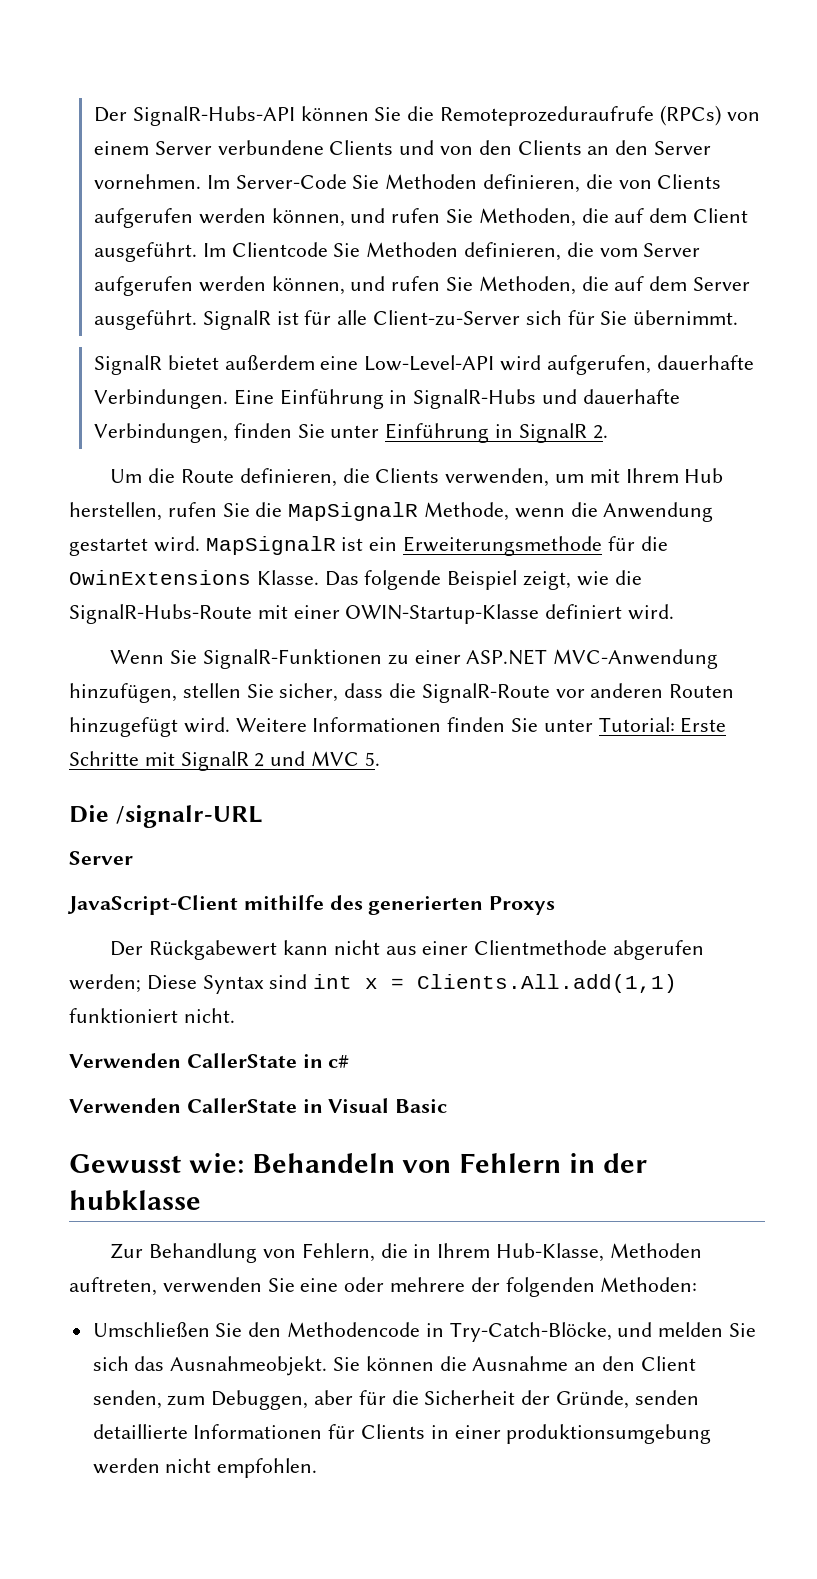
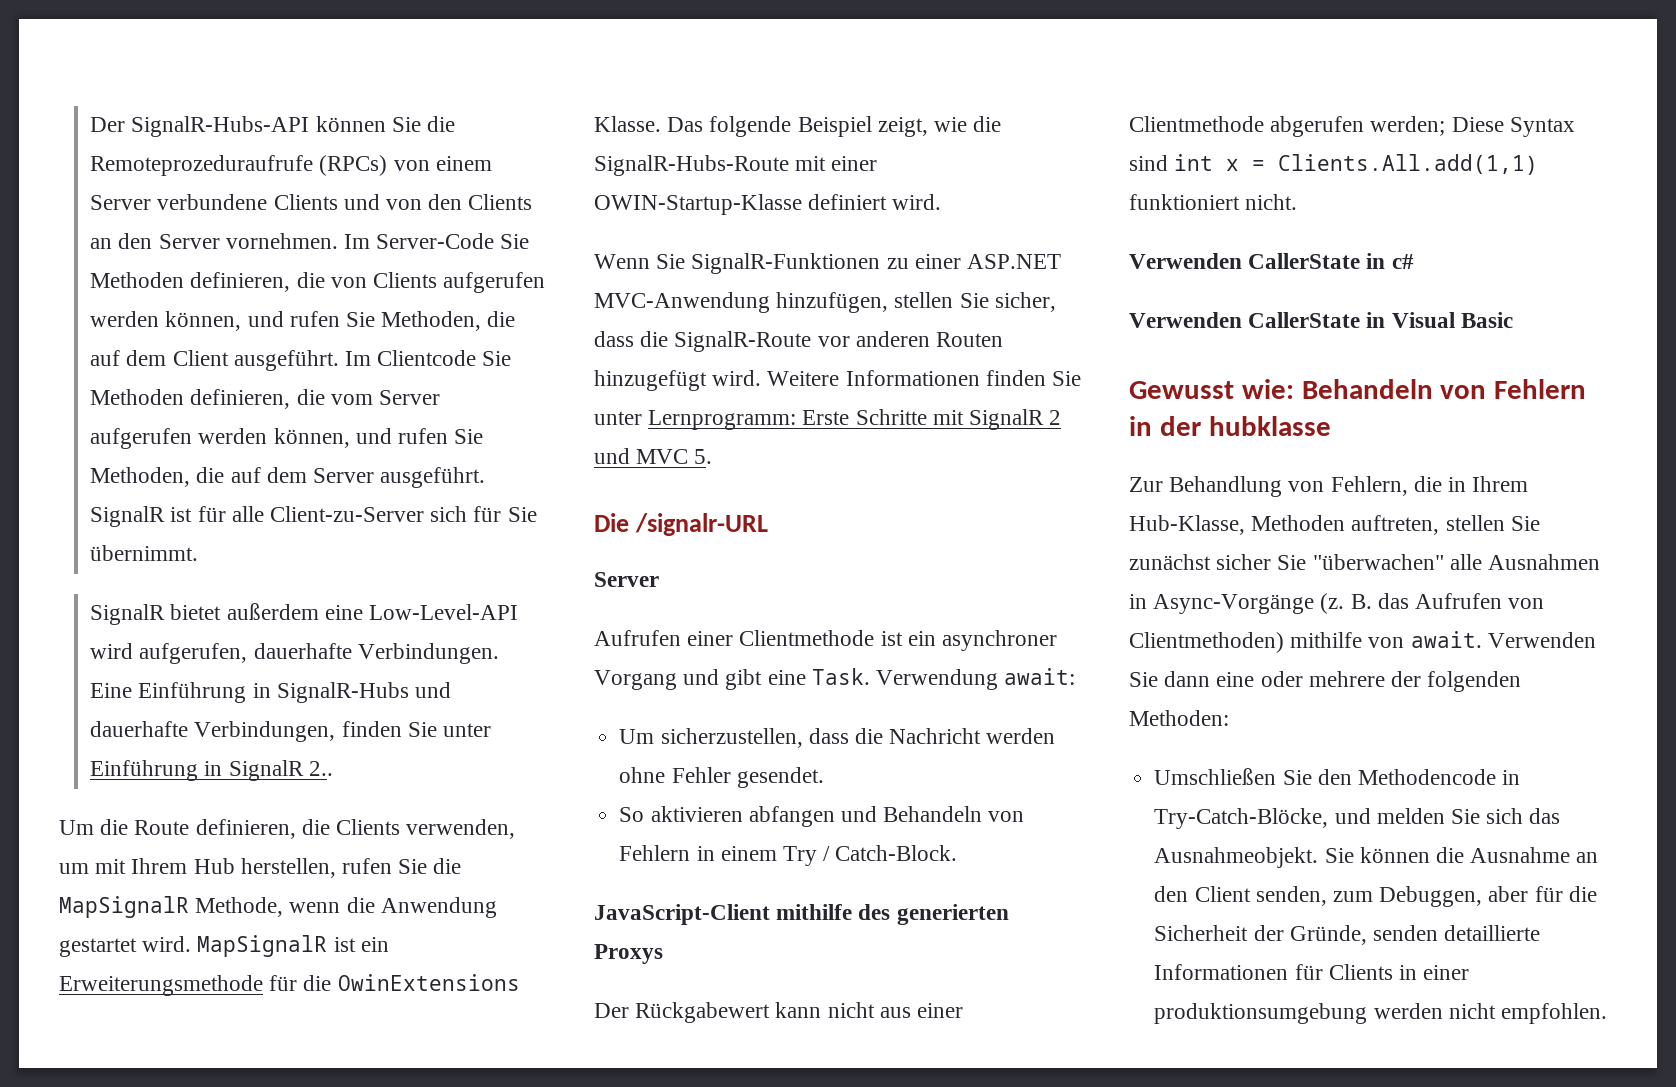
- Eine Einführung in SignalR-Hubs und dauerhafte Verbindungen, finden Sie unter Einführung in SignalR 2.
+ Eine Einführung in SignalR-Hubs und dauerhafte Verbindungen, finden Sie unter Einführung in SignalR 2..
- Weitere Informationen finden Sie unter Tutorial: Erste Schritte mit SignalR 2 und MVC 5.
+ Weitere Informationen finden Sie unter Lernprogramm: Erste Schritte mit SignalR 2 und MVC 5.
+ Aufrufen einer Clientmethode ist ein asynchroner Vorgang und gibt eine Task. Verwendung await:
+ Um sicherzustellen, dass die Nachricht werden ohne Fehler gesendet.
+ So aktivieren abfangen und Behandeln von Fehlern in einem Try / Catch-Block.
- Zur Behandlung von Fehlern, die in Ihrem Hub-Klasse, Methoden auftreten, verwenden Sie eine oder mehrere der folgenden Methoden:
+ Zur Behandlung von Fehlern, die in Ihrem Hub-Klasse, Methoden auftreten, stellen Sie zunächst sicher Sie "überwachen" alle Ausnahmen in Async-Vorgänge (z. B. das Aufrufen von Clientmethoden) mithilfe von await. Verwenden Sie dann eine oder mehrere der folgenden Methoden:

